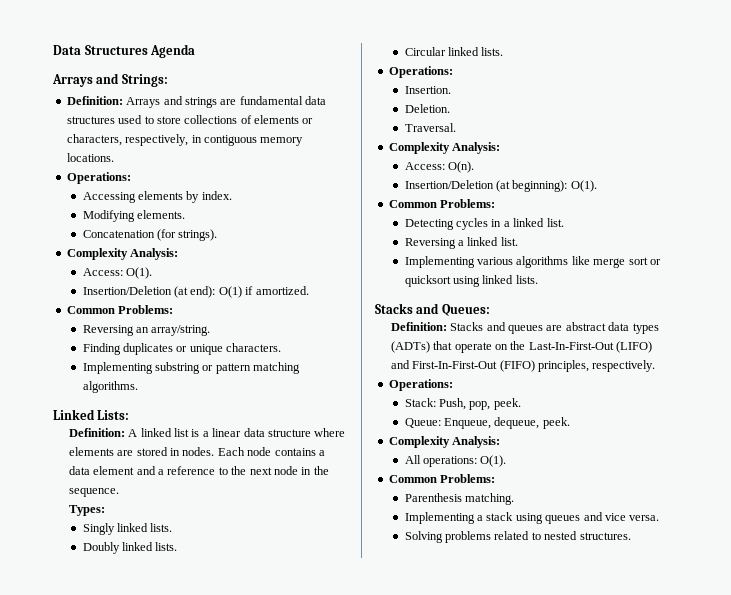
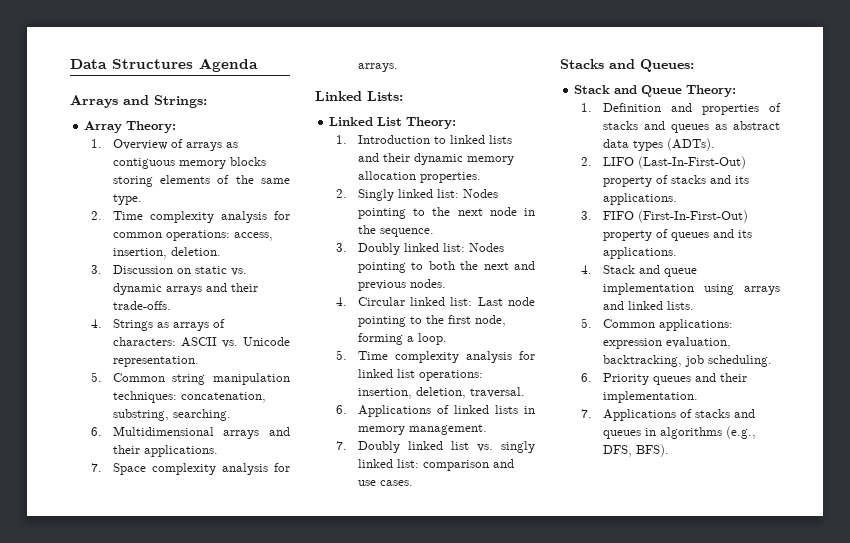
- Definition: Arrays and strings are fundamental data structures used to store collections of elements or characters, respectively, in contiguous memory locations.
- Operations:
- Accessing elements by index.
- Modifying elements.
- Concatenation (for strings).
- Complexity Analysis:
- Access: O(1).
- Insertion/Deletion (at end): O(1) if amortized.
- Common Problems:
- Reversing an array/string.
- Finding duplicates or unique characters.
- Implementing substring or pattern matching algorithms.
+ Array Theory:
+ 1. Overview of arrays as contiguous memory blocks storing elements of the same type.
+ 2. Time complexity analysis for common operations: access, insertion, deletion.
+ 3. Discussion on static vs. dynamic arrays and their trade-offs.
+ 4. Strings as arrays of characters: ASCII vs. Unicode representation.
+ 5. Common string manipulation techniques: concatenation, substring, searching.
+ 6. Multidimensional arrays and their applications.
+ 7. Space complexity analysis for arrays.
  Linked Lists:
- Definition: A linked list is a linear data structure where elements are stored in nodes. Each node contains a data element and a reference to the next node in the sequence.
+ Linked List Theory:
+ 1. Introduction to linked lists and their dynamic memory allocation properties.
+ 2. Singly linked list: Nodes pointing to the next node in the sequence.
- Types:
- Singly linked lists.
- Doubly linked lists.
- Circular linked lists.
- Operations:
- Insertion.
- Deletion.
- Traversal.
- Complexity Analysis:
- Access: O(n).
- Insertion/Deletion (at beginning): O(1).
- Common Problems:
- Detecting cycles in a linked list.
- Reversing a linked list.
- Implementing various algorithms like merge sort or quicksort using linked lists.
+ 3. Doubly linked list: Nodes pointing to both the next and previous nodes.
+ 4. Circular linked list: Last node pointing to the first node, forming a loop.
+ 5. Time complexity analysis for linked list operations: insertion, deletion, traversal.
+ 6. Applications of linked lists in memory management.
+ 7. Doubly linked list vs. singly linked list: comparison and use cases.
  Stacks and Queues:
- Definition: Stacks and queues are abstract data types (ADTs) that operate on the Last-In-First-Out (LIFO) and First-In-First-Out (FIFO) principles, respectively.
- Operations:
- Stack: Push, pop, peek.
- Queue: Enqueue, dequeue, peek.
- Complexity Analysis:
- All operations: O(1).
- Common Problems:
- Parenthesis matching.
- Implementing a stack using queues and vice versa.
- Solving problems related to nested structures.
+ Stack and Queue Theory:
+ 1. Definition and properties of stacks and queues as abstract data types (ADTs).
+ 2. LIFO (Last-In-First-Out) property of stacks and its applications.
+ 3. FIFO (First-In-First-Out) property of queues and its applications.
+ 4. Stack and queue implementation using arrays and linked lists.
+ 5. Common applications: expression evaluation, backtracking, job scheduling.
+ 6. Priority queues and their implementation.
+ 7. Applications of stacks and queues in algorithms (e.g., DFS, BFS).

